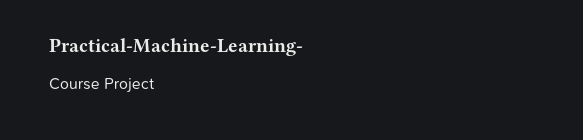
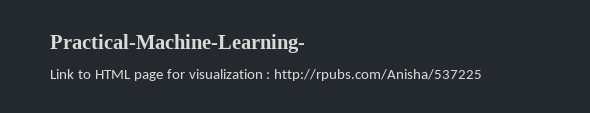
- Course Project
+ Link to HTML page for visualization : http://rpubs.com/Anisha/537225

